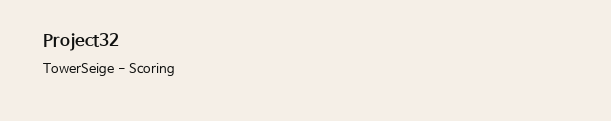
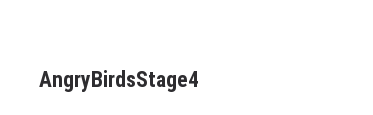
- Project32
- TowerSeige - Scoring
+ AngryBirdsStage4

